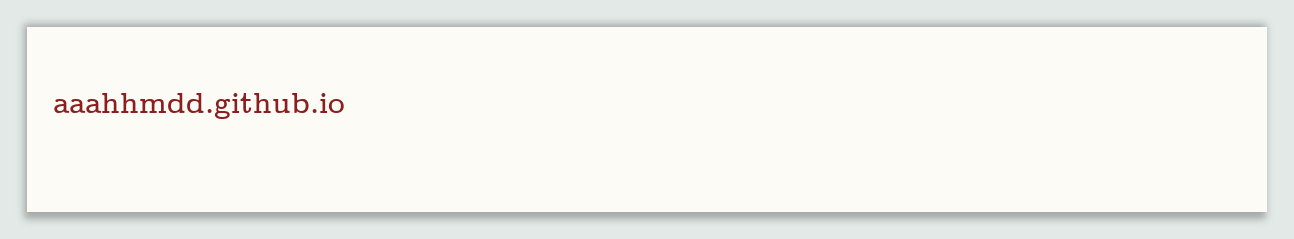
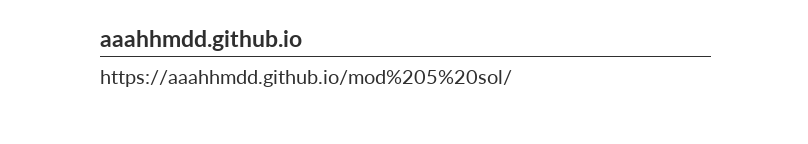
+ https://aaahhmdd.github.io/mod%205%20sol/

